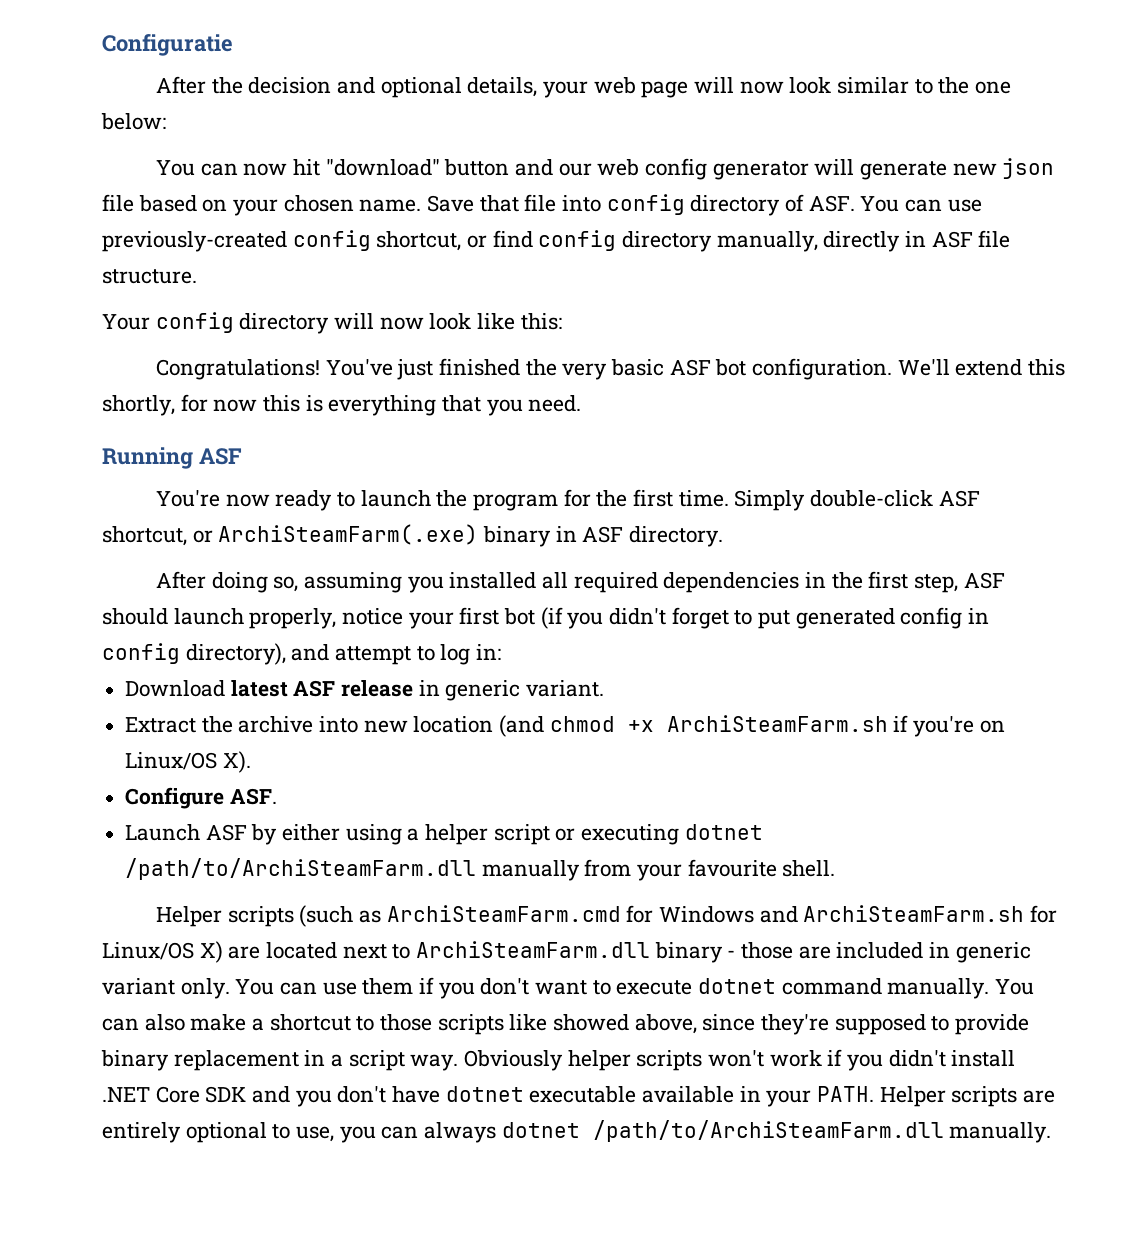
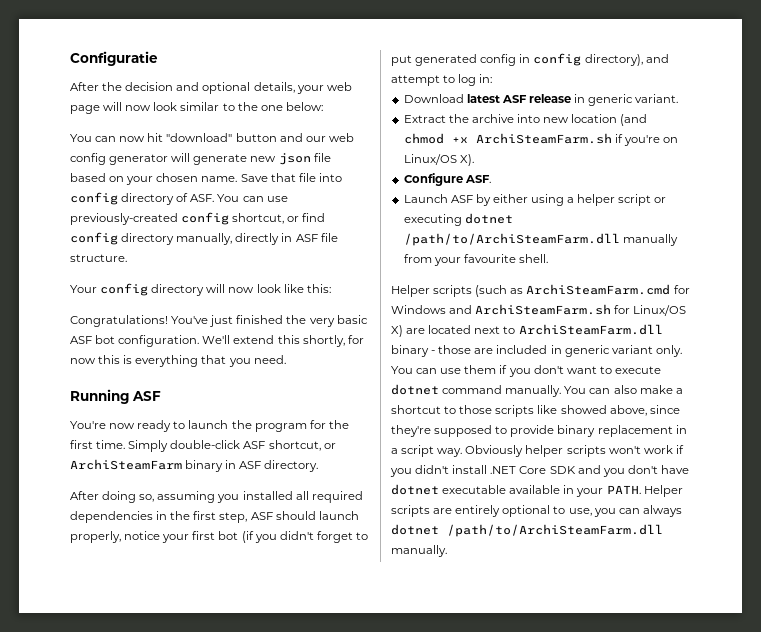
- Simply double-click ASF shortcut, or ArchiSteamFarm(.exe) binary in ASF directory.
+ Simply double-click ASF shortcut, or ArchiSteamFarm binary in ASF directory.

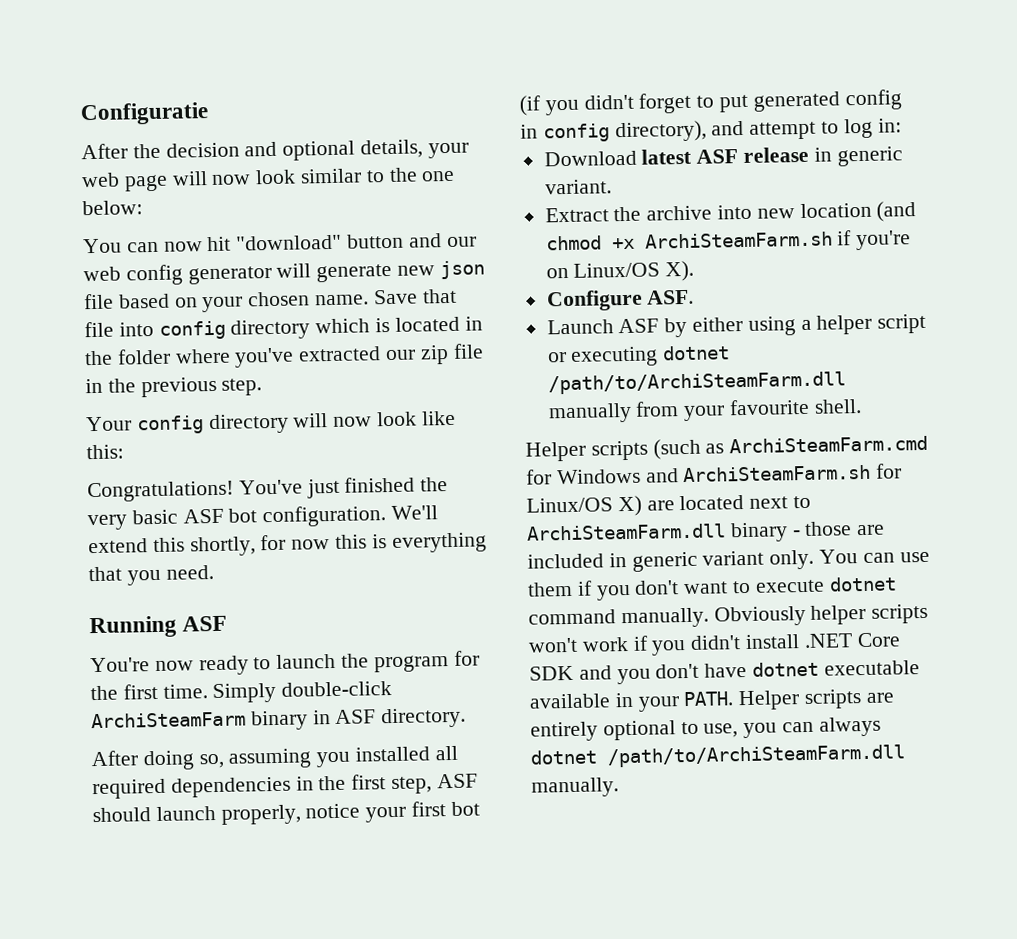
- Save that file into config directory of ASF. You can use previously-created config shortcut, or find config directory manually, directly in ASF file structure.
+ Save that file into config directory which is located in the folder where you've extracted our zip file in the previous step.
- Simply double-click ASF shortcut, or ArchiSteamFarm binary in ASF directory.
+ Simply double-click ArchiSteamFarm binary in ASF directory.
- You can also make a shortcut to those scripts like showed above, since they're supposed to provide binary replacement in a script way.

